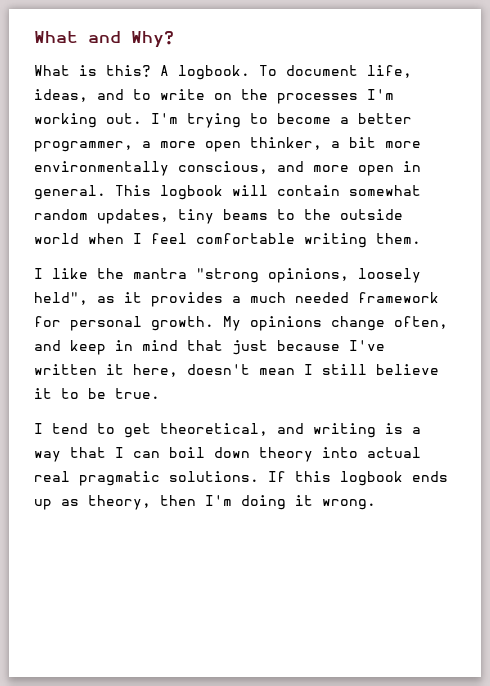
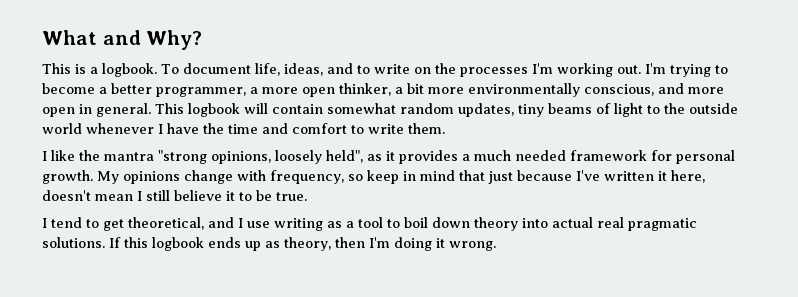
- What is this? A logbook.
+ This is a logbook.
- This logbook will contain somewhat random updates, tiny beams to the outside world when I feel comfortable writing them.
+ This logbook will contain somewhat random updates, tiny beams of light to the outside world whenever I have the time and comfort to write them.
- My opinions change often, and keep in mind that just because I've written it here, doesn't mean I still believe it to be true.
+ My opinions change with frequency, so keep in mind that just because I've written it here, doesn't mean I still believe it to be true.
- I tend to get theoretical, and writing is a way that I can boil down theory into actual real pragmatic solutions.
+ I tend to get theoretical, and I use writing as a tool to boil down theory into actual real pragmatic solutions.

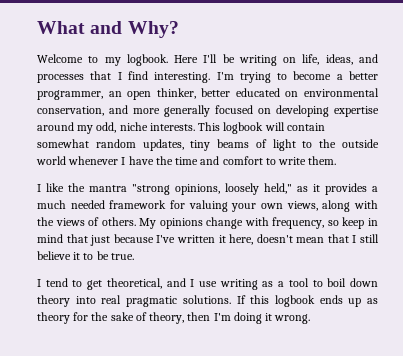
- This is a logbook. To document life, ideas, and to write on the processes I'm working out.
+ Welcome to my logbook. Here I'll be writing on life, ideas, and processes that I find interesting.
- I'm trying to become a better programmer, a more open thinker, a bit more environmentally conscious, and more open in general.
+ I'm trying to become a better programmer, an open thinker, better educated on environmental conservation, and more generally focused on developing expertise around my odd, niche interests.
- I like the mantra "strong opinions, loosely held", as it provides a much needed framework for personal growth.
+ I like the mantra "strong opinions, loosely held," as it provides a much needed framework for valuing your own views, along with the views of others.
- My opinions change with frequency, so keep in mind that just because I've written it here, doesn't mean I still believe it to be true.
+ My opinions change with frequency, so keep in mind that just because I've written it here, doesn't mean that I still believe it to be true.
- I tend to get theoretical, and I use writing as a tool to boil down theory into actual real pragmatic solutions.
+ I tend to get theoretical, and I use writing as a tool to boil down theory into real pragmatic solutions.
- If this logbook ends up as theory, then I'm doing it wrong.
+ If this logbook ends up as theory for the sake of theory, then I'm doing it wrong.

